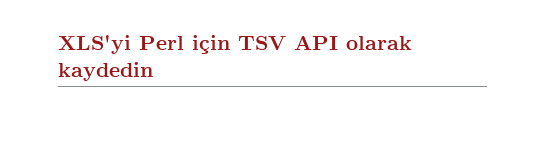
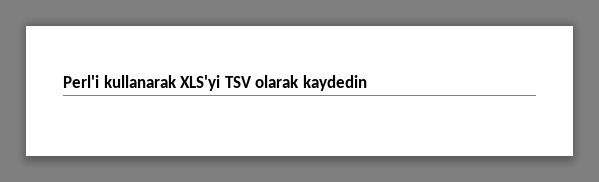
- XLS'yi Perl için TSV API olarak kaydedin
+ Perl'i kullanarak XLS'yi TSV olarak kaydedin

